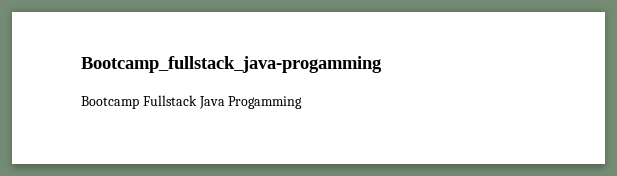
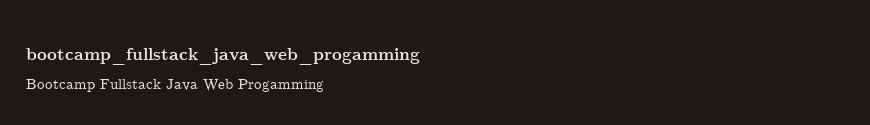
- Bootcamp_fullstack_java-progamming
+ bootcamp_fullstack_java_web_progamming
- Bootcamp Fullstack Java Progamming
+ Bootcamp Fullstack Java Web Progamming

